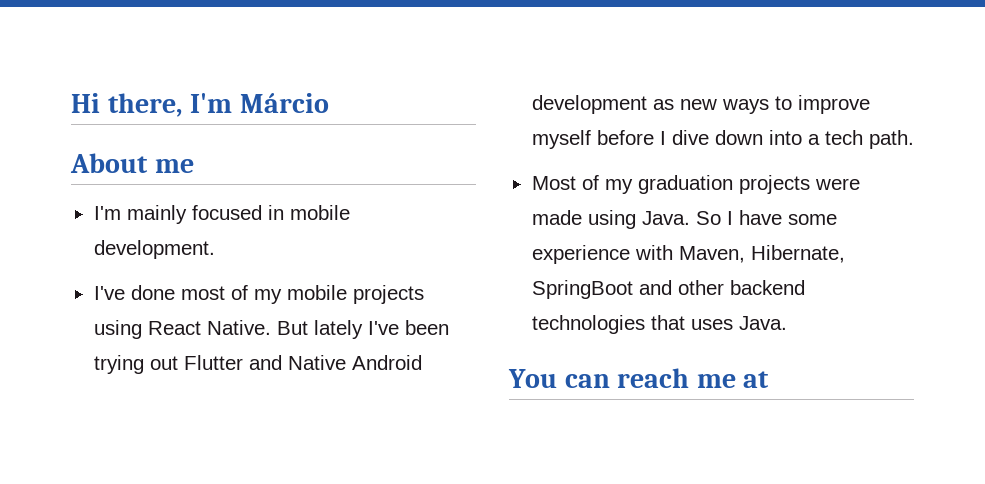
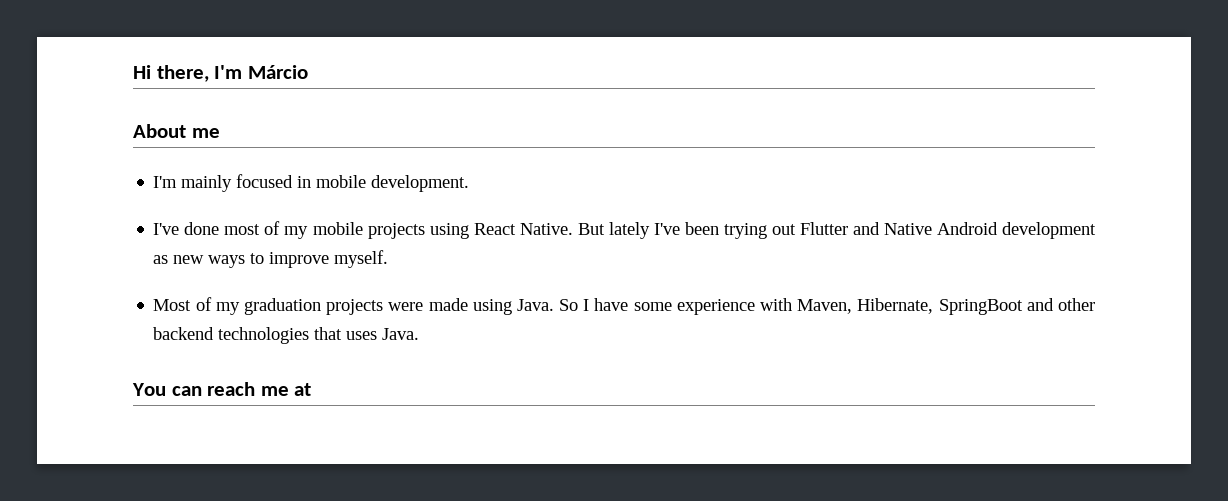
- But lately I've been trying out Flutter and Native Android development as new ways to improve myself before I dive down into a tech path.
+ But lately I've been trying out Flutter and Native Android development as new ways to improve myself.

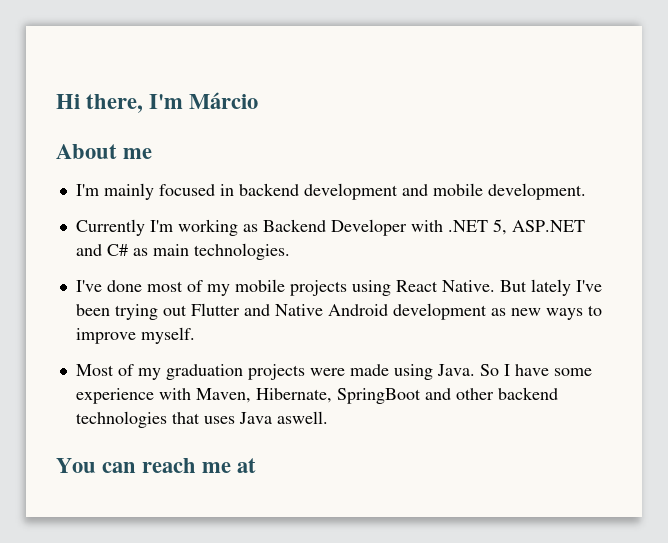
- I'm mainly focused in mobile development.
+ I'm mainly focused in backend development and mobile development.
+ Currently I'm working as Backend Developer with .NET 5, ASP.NET and C# as main technologies.
- So I have some experience with Maven, Hibernate, SpringBoot and other backend technologies that uses Java.
+ So I have some experience with Maven, Hibernate, SpringBoot and other backend technologies that uses Java aswell.

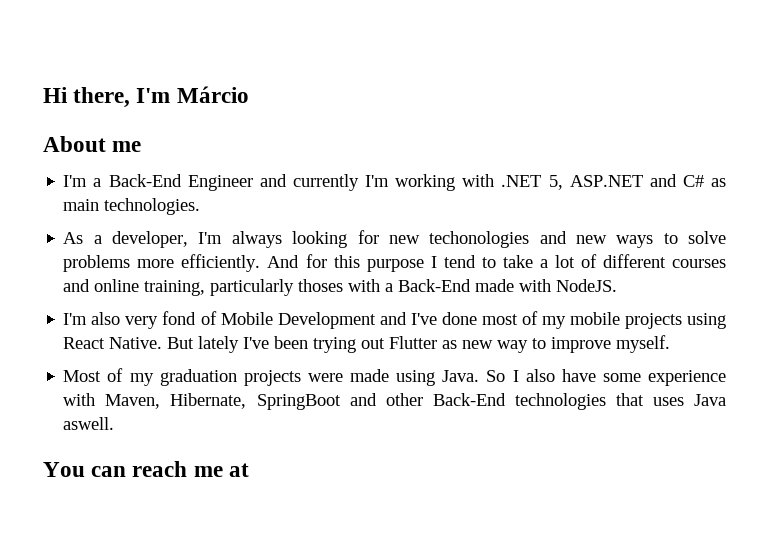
- I'm mainly focused in backend development and mobile development.
- Currently I'm working as Backend Developer with .NET 5, ASP.NET and C# as main technologies.
+ I'm a Back-End Engineer and currently I'm working with .NET 5, ASP.NET and C# as main technologies.
- I've done most of my mobile projects using React Native.
+ As a developer, I'm always looking for new techonologies and new ways to solve problems more efficiently. And for this purpose I tend to take a lot of different courses and online training, particularly thoses with a Back-End made with NodeJS.
+ I'm also very fond of Mobile Development and I've done most of my mobile projects using React Native.
- But lately I've been trying out Flutter and Native Android development as new ways to improve myself.
+ But lately I've been trying out Flutter as new way to improve myself.
- So I have some experience with Maven, Hibernate, SpringBoot and other backend technologies that uses Java aswell.
+ So I also have some experience with Maven, Hibernate, SpringBoot and other Back-End technologies that uses Java aswell.

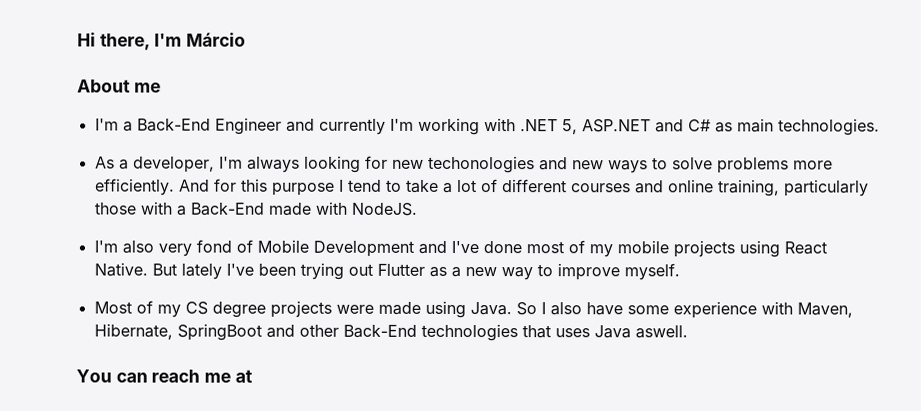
- And for this purpose I tend to take a lot of different courses and online training, particularly thoses with a Back-End made with NodeJS.
+ And for this purpose I tend to take a lot of different courses and online training, particularly those with a Back-End made with NodeJS.
- But lately I've been trying out Flutter as new way to improve myself.
+ But lately I've been trying out Flutter as a new way to improve myself.
- Most of my graduation projects were made using Java.
+ Most of my CS degree projects were made using Java.

